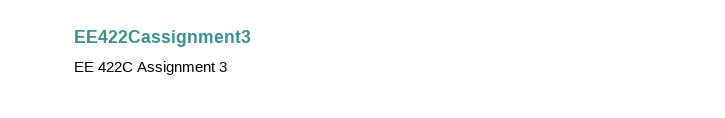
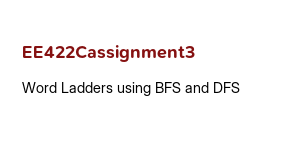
- EE 422C Assignment 3
+ Word Ladders using BFS and DFS

